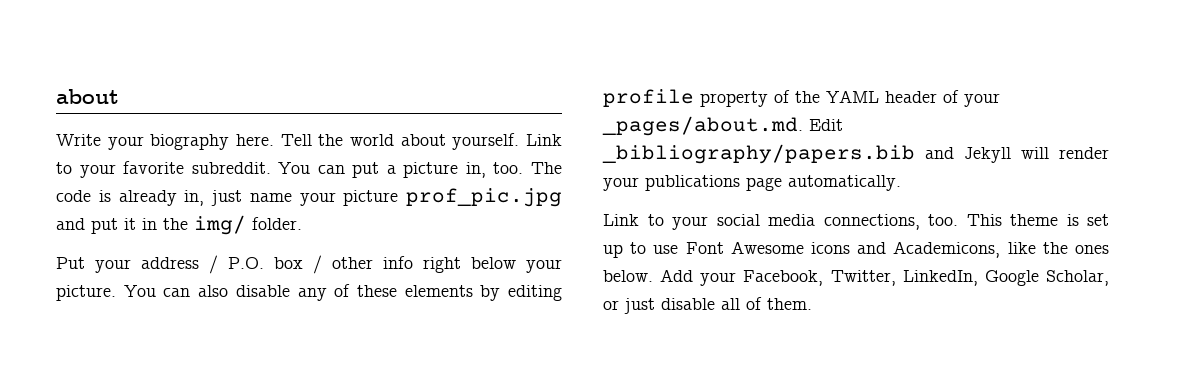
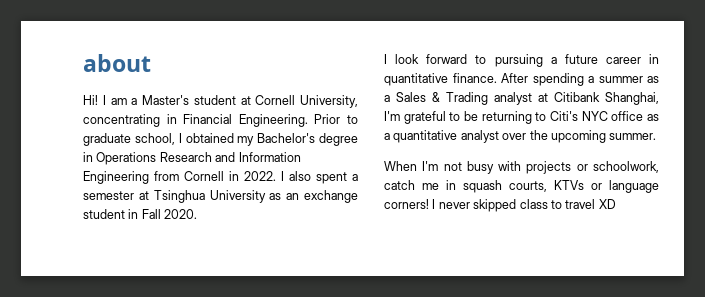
- Write your biography here. Tell the world about yourself. Link to your favorite subreddit. You can put a picture in, too. The code is already in, just name your picture prof_pic.jpg and put it in the img/ folder.
- Put your address / P.O. box / other info right below your picture. You can also disable any of these elements by editing profile property of the YAML header of your _pages/about.md. Edit _bibliography/papers.bib and Jekyll will render your publications page automatically.
- Link to your social media connections, too. This theme is set up to use Font Awesome icons and Academicons, like the ones below. Add your Facebook, Twitter, LinkedIn, Google Scholar, or just disable all of them.
+ Hi! I am a Master's student at Cornell University, concentrating in Financial Engineering. Prior to graduate school, I obtained my Bachelor's degree in Operations Research and Information Engineering from Cornell in 2022. I also spent a semester at Tsinghua University as an exchange student in Fall 2020.
+ I look forward to pursuing a future career in quantitative finance. After spending a summer as a Sales & Trading analyst at Citibank Shanghai, I'm grateful to be returning to Citi's NYC office as a quantitative analyst over the upcoming summer.
+ When I'm not busy with projects or schoolwork, catch me in squash courts, KTVs or language corners! I never skipped class to travel XD

